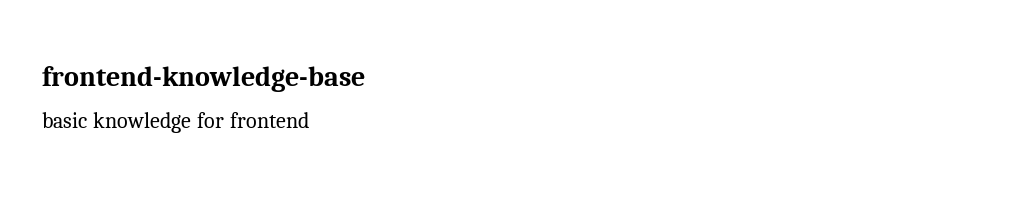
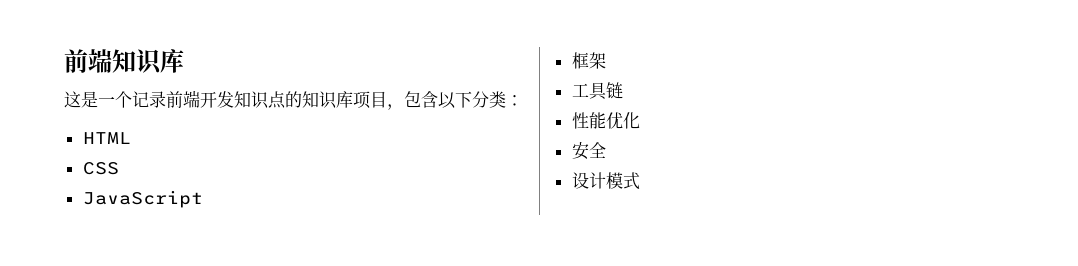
- frontend-knowledge-base
- basic knowledge for frontend
+ 前端知识库
+ 这是一个记录前端开发知识点的知识库项目，包含以下分类：
+ HTML
+ CSS
+ JavaScript
+ 框架
+ 工具链
+ 性能优化
+ 安全
+ 设计模式

